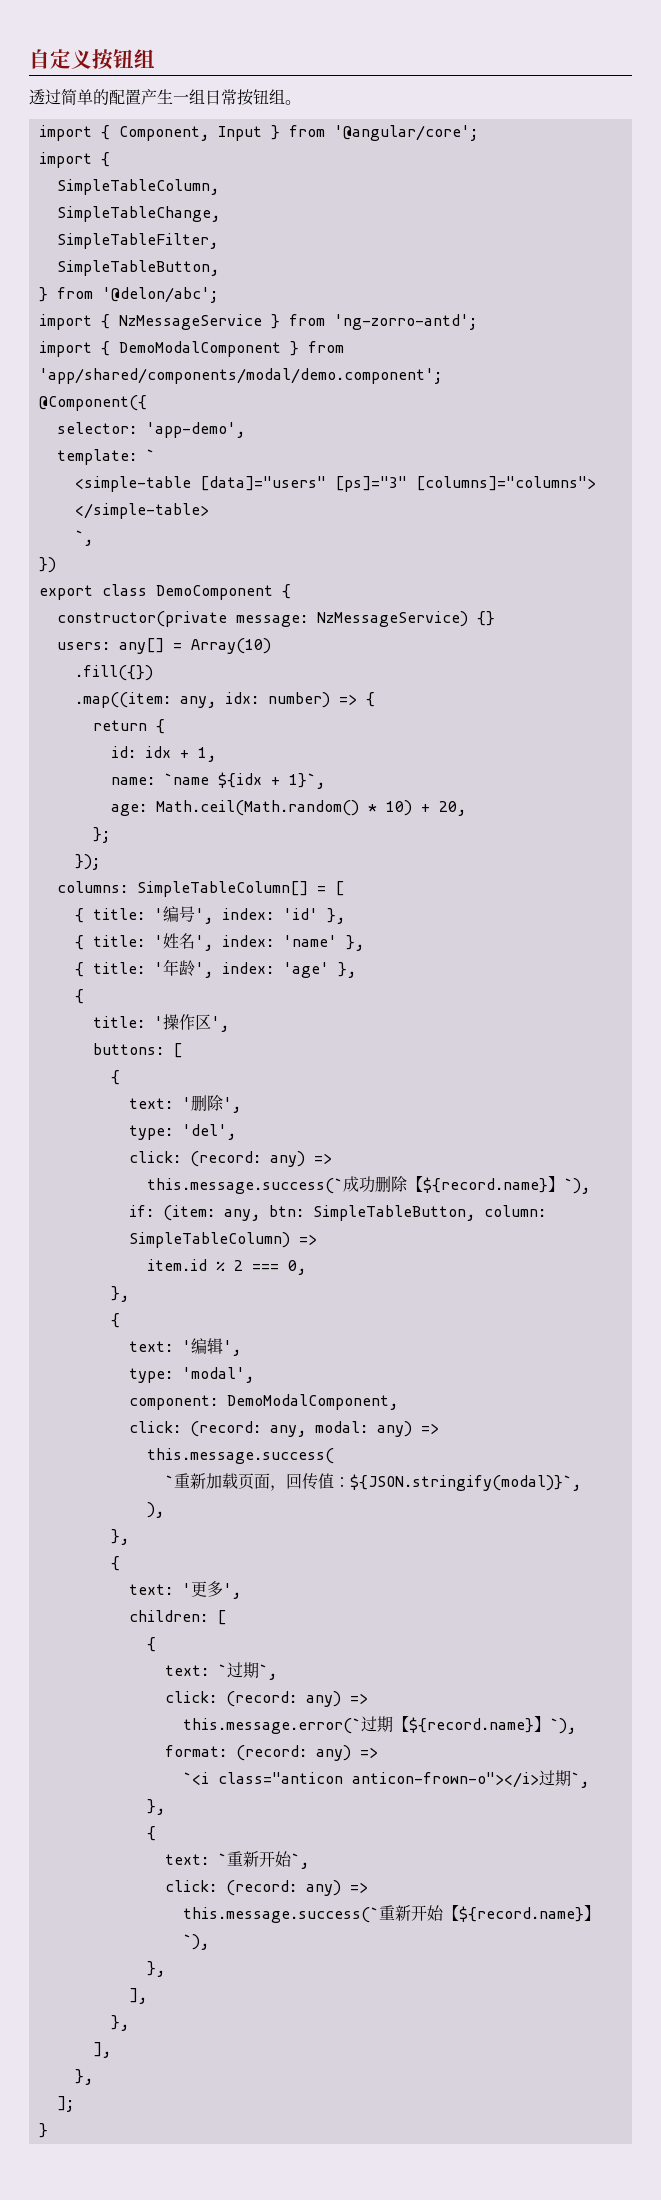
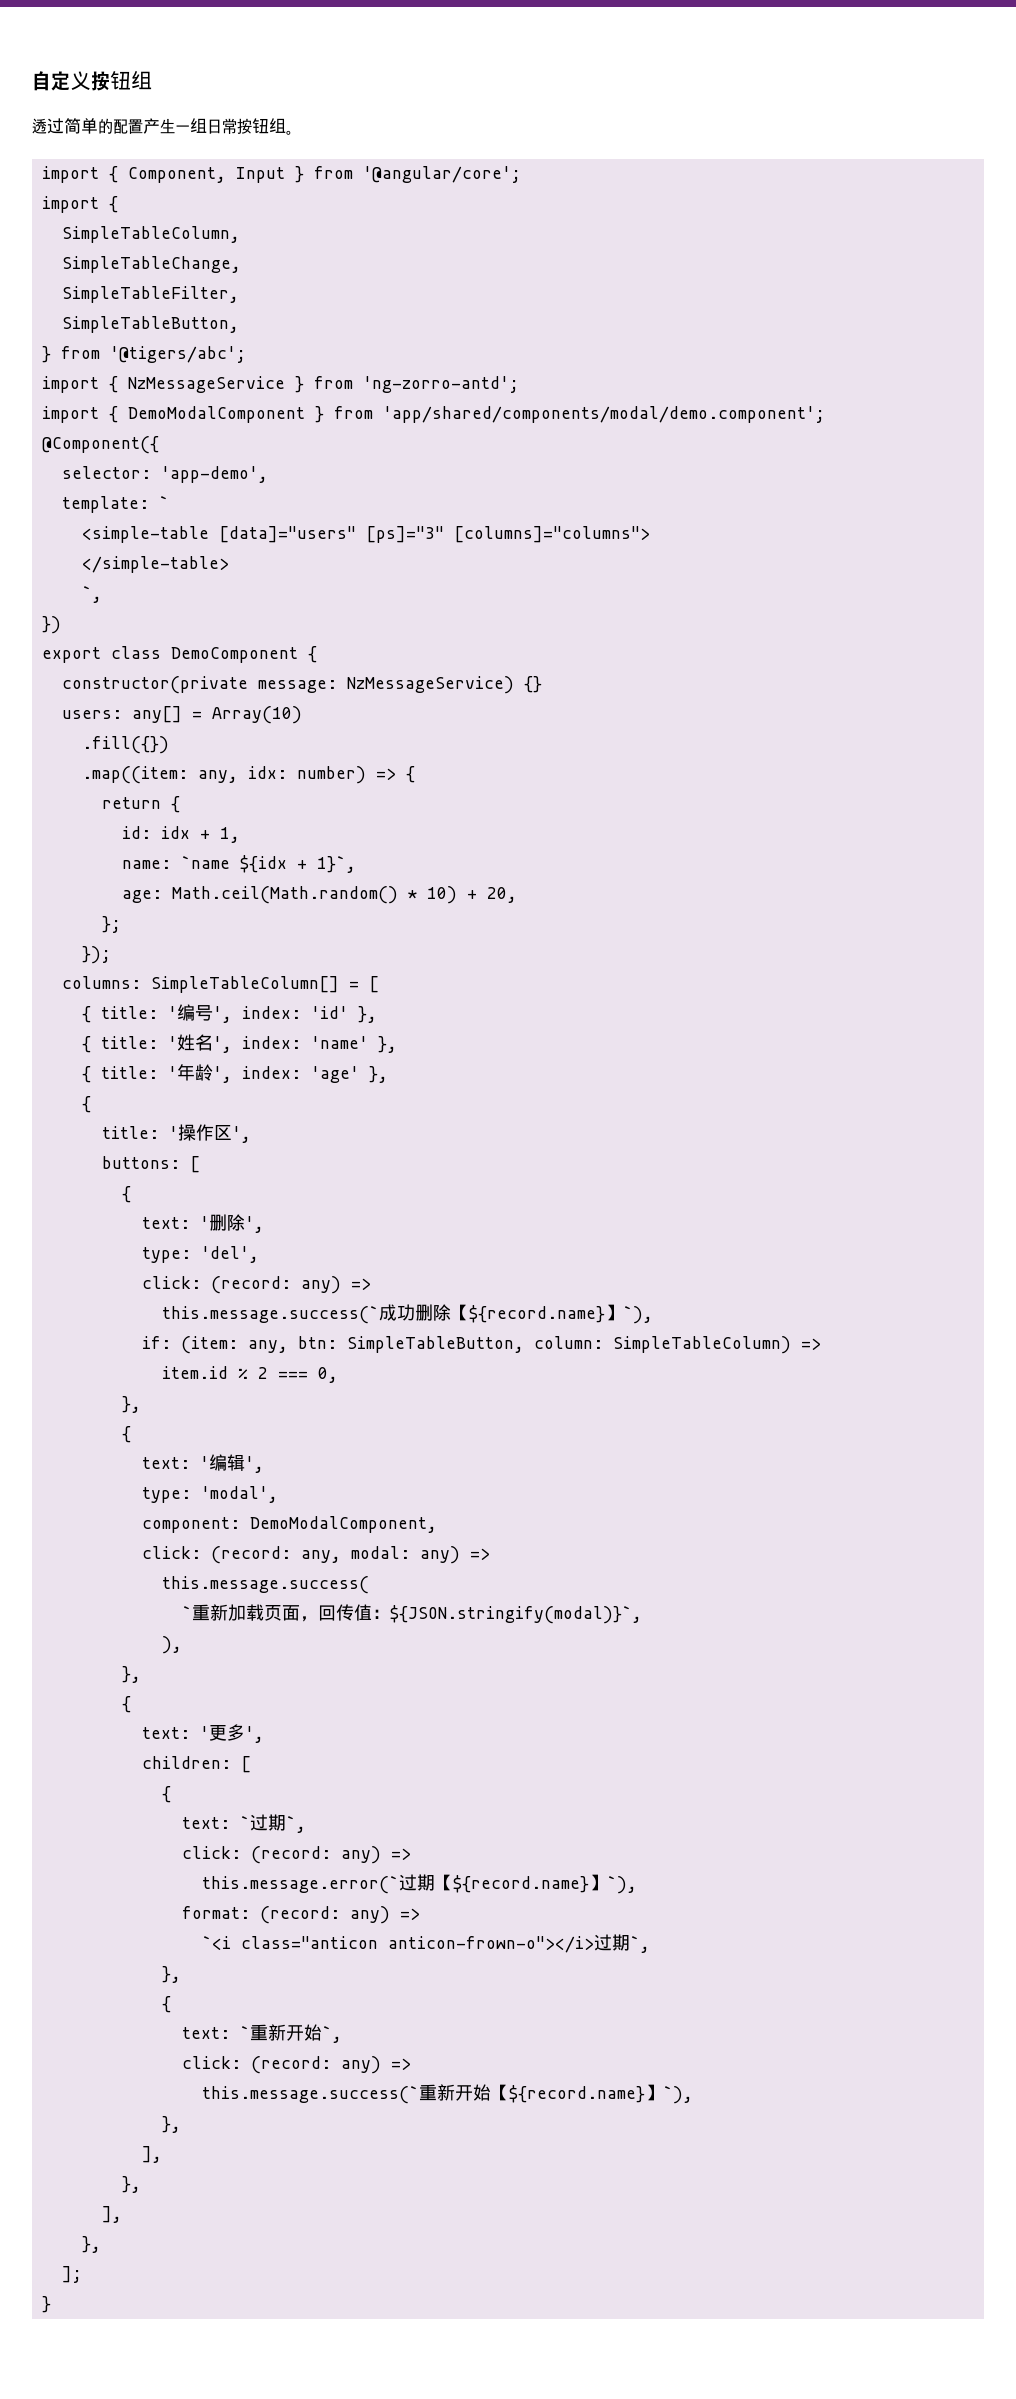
- } from '@delon/abc';
+ } from '@tigers/abc';

